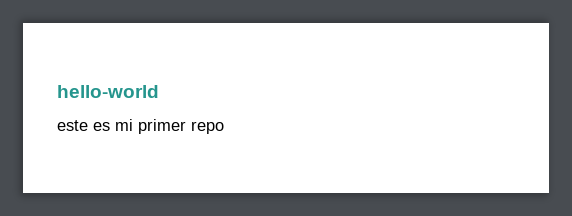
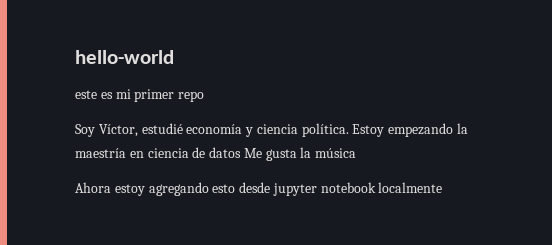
+ Soy Víctor, estudié economía y ciencia política. Estoy empezando la maestría en ciencia de datos Me gusta la música
+ Ahora estoy agregando esto desde jupyter notebook localmente

